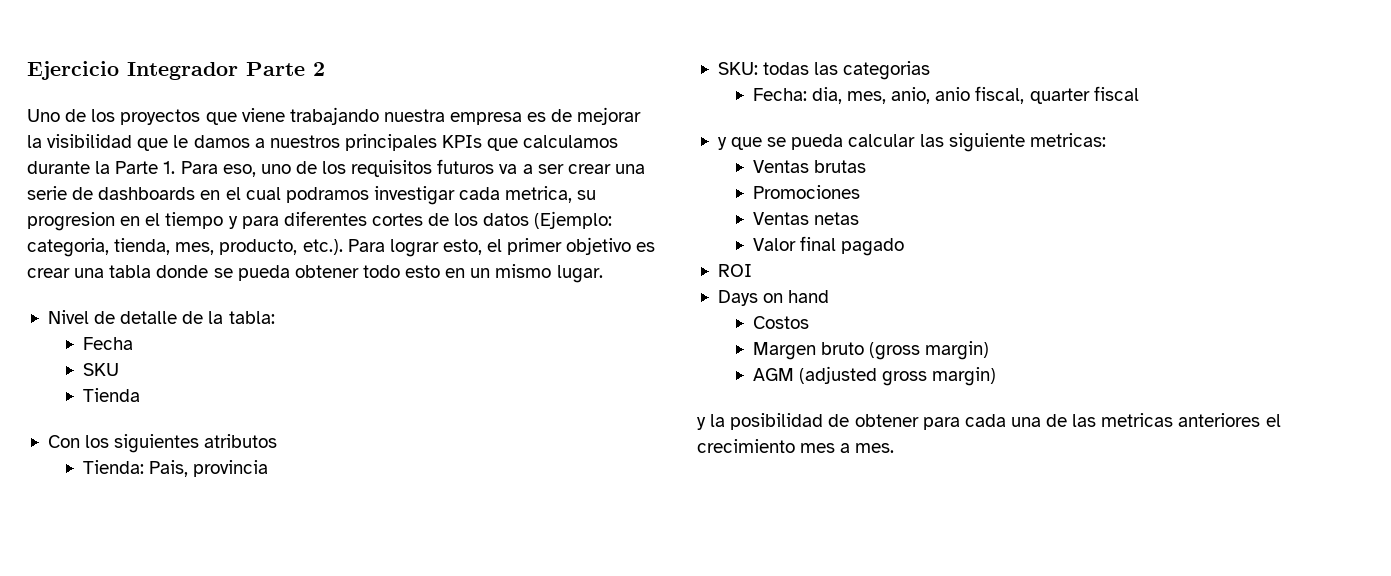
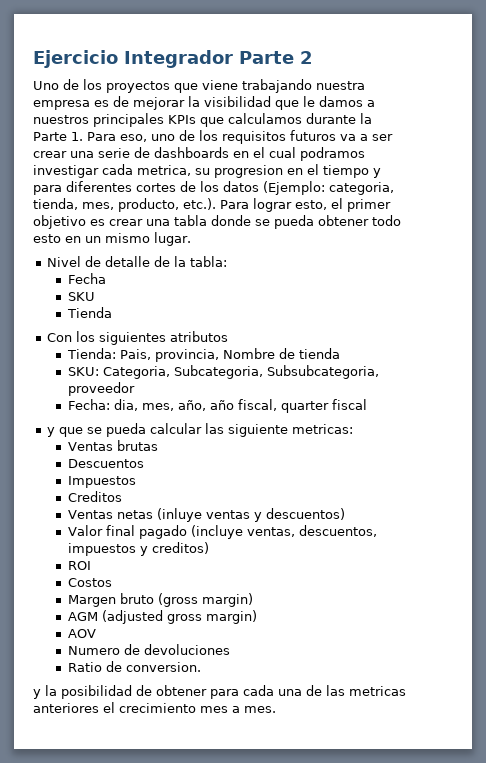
- Tienda: Pais, provincia
- SKU: todas las categorias
+ Tienda: Pais, provincia, Nombre de tienda
+ SKU: Categoria, Subcategoria, Subsubcategoria, proveedor
- Fecha: dia, mes, anio, anio fiscal, quarter fiscal
+ Fecha: dia, mes, año, año fiscal, quarter fiscal
- Promociones
+ Descuentos
+ Impuestos
+ Creditos
- Ventas netas
+ Ventas netas (inluye ventas y descuentos)
- Valor final pagado
+ Valor final pagado (incluye ventas, descuentos, impuestos y creditos)
  ROI
- Days on hand
+ AOV
+ Numero de devoluciones
+ Ratio de conversion.

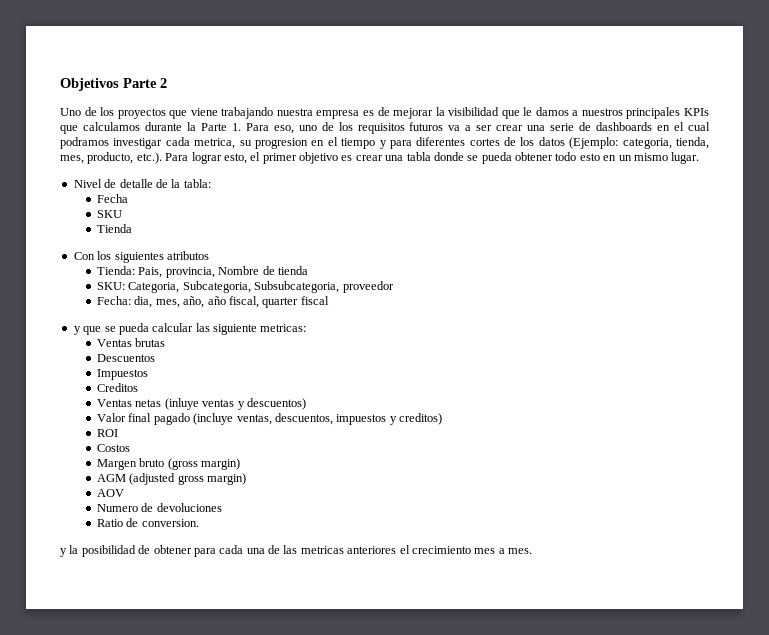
- Ejercicio Integrador Parte 2
+ Objetivos Parte 2

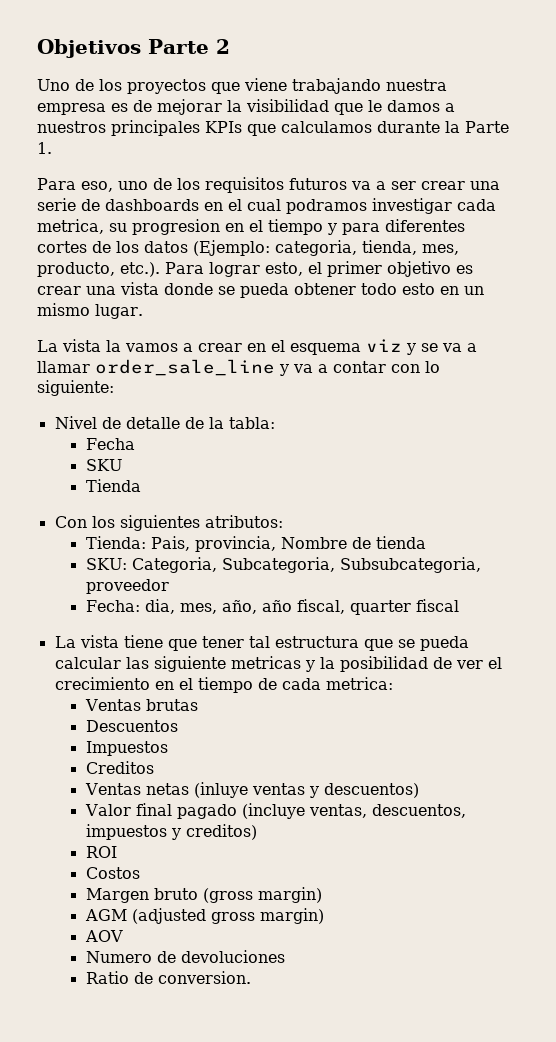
- Uno de los proyectos que viene trabajando nuestra empresa es de mejorar la visibilidad que le damos a nuestros principales KPIs que calculamos durante la Parte 1. Para eso, uno de los requisitos futuros va a ser crear una serie de dashboards en el cual podramos investigar cada metrica, su progresion en el tiempo y para diferentes cortes de los datos (Ejemplo:
+ Uno de los proyectos que viene trabajando nuestra empresa es de mejorar la visibilidad que le damos a nuestros principales KPIs que calculamos durante la Parte 1.
+ Para eso, uno de los requisitos futuros va a ser crear una serie de dashboards en el cual podramos investigar cada metrica, su progresion en el tiempo y para diferentes cortes de los datos (Ejemplo:
- categoria, tienda, mes, producto, etc.). Para lograr esto, el primer objetivo es crear una tabla donde se pueda obtener todo esto en un mismo lugar.
+ categoria, tienda, mes, producto, etc.). Para lograr esto, el primer objetivo es crear una vista donde se pueda obtener todo esto en un mismo lugar.
+ La vista la vamos a crear en el esquema viz y se va a llamar order_sale_line y va a contar con lo siguiente:
- Con los siguientes atributos
+ Con los siguientes atributos:
- y que se pueda calcular las siguiente metricas:
+ La vista tiene que tener tal estructura que se pueda calcular las siguiente metricas y la posibilidad de ver el crecimiento en el tiempo de cada metrica:
- y la posibilidad de obtener para cada una de las metricas anteriores el crecimiento mes a mes.

